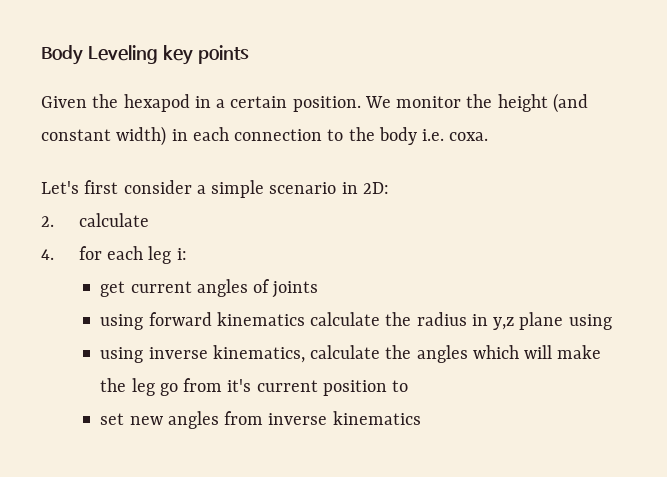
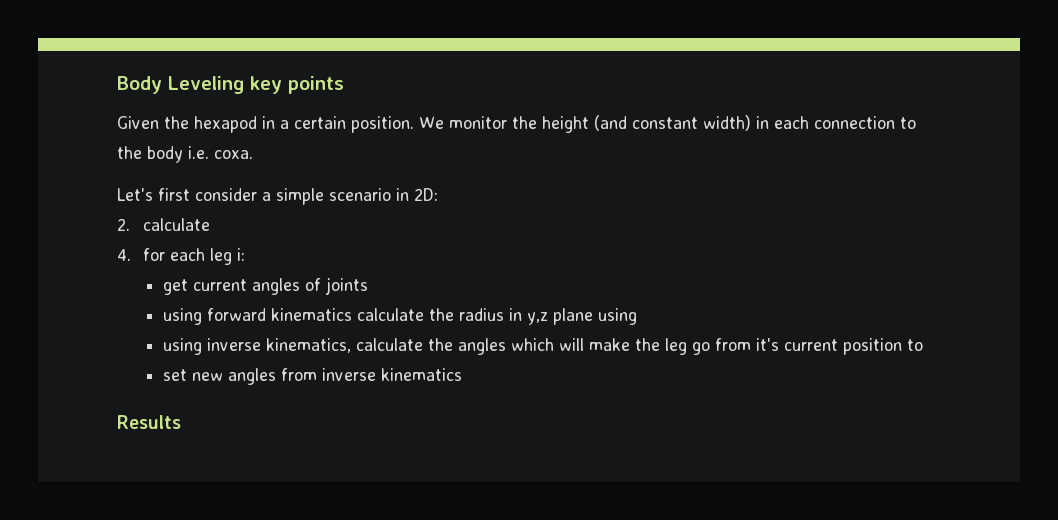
+ Results

